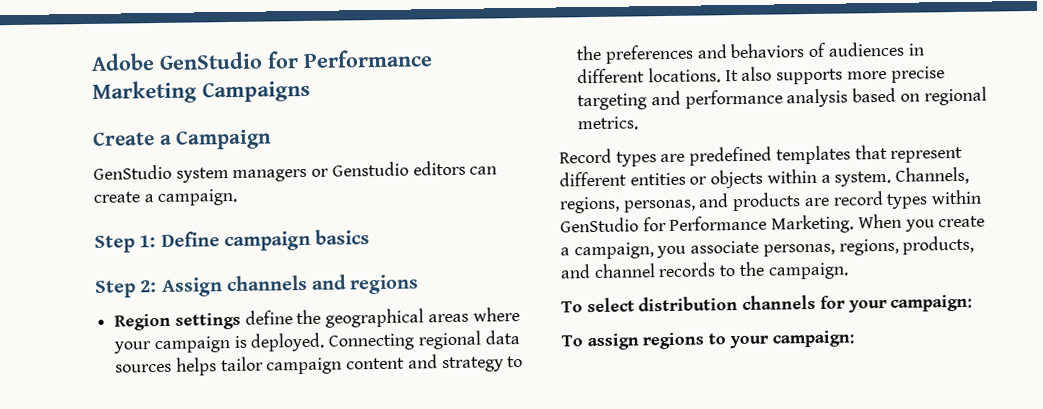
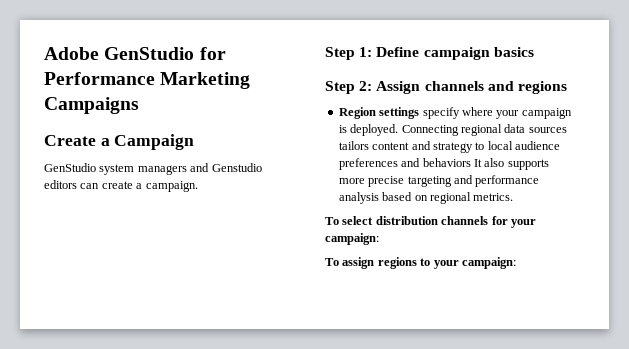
- GenStudio system managers or Genstudio editors can create a campaign.
+ GenStudio system managers and Genstudio editors can create a campaign.
- Region settings define the geographical areas where your campaign is deployed.
+ Region settings specify where your campaign is deployed.
- Connecting regional data sources helps tailor campaign content and strategy to the preferences and behaviors of audiences in different locations. It also supports more precise targeting and performance analysis based on regional metrics.
+ Connecting regional data sources tailors content and strategy to local audience preferences and behaviors It also supports more precise targeting and performance analysis based on regional metrics.
- Record types are predefined templates that represent different entities or objects within a system. Channels, regions, personas, and products are record types within GenStudio for Performance Marketing. When you create a campaign, you associate personas, regions, products, and channel records to the campaign.

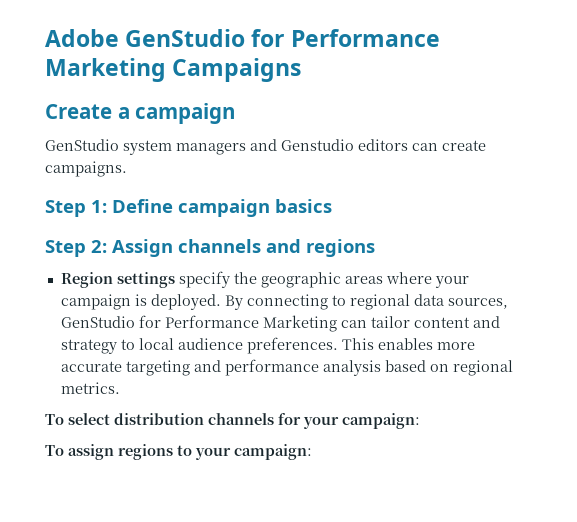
- Create a Campaign
+ Create a campaign
- GenStudio system managers and Genstudio editors can create a campaign.
+ GenStudio system managers and Genstudio editors can create campaigns.
- Region settings specify where your campaign is deployed.
+ Region settings specify the geographic areas where your campaign is deployed.
- Connecting regional data sources tailors content and strategy to local audience preferences and behaviors It also supports more precise targeting and performance analysis based on regional metrics.
+ By connecting to regional data sources, GenStudio for Performance Marketing can tailor content and strategy to local audience preferences. This enables more accurate targeting and performance analysis based on regional metrics.

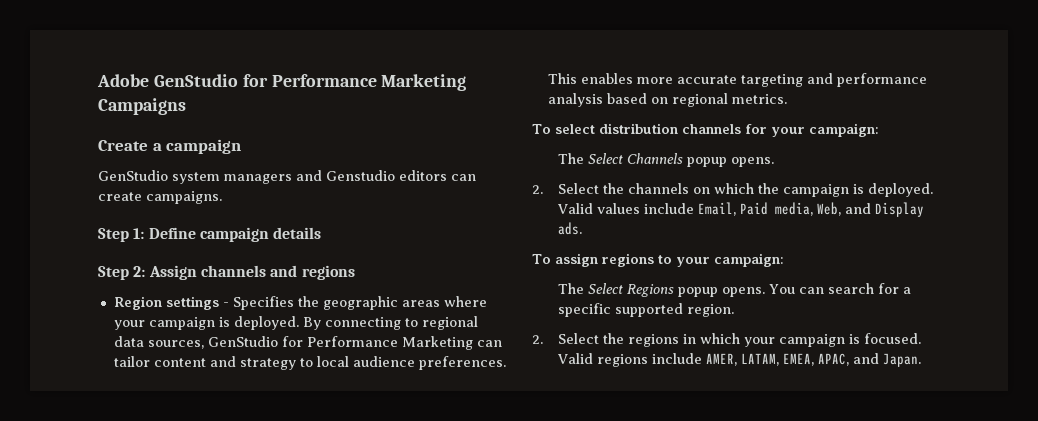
- Step 1: Define campaign basics
+ Step 1: Define campaign details
- Region settings specify the geographic areas where your campaign is deployed.
+ Region settings - Specifies the geographic areas where your campaign is deployed.
+ The Select Channels popup opens.
+ 2. Select the channels on which the campaign is deployed. Valid values include Email, Paid media, Web, and Display ads.
+ The Select Regions popup opens. You can search for a specific supported region.
+ 2. Select the regions in which your campaign is focused. Valid regions include AMER, LATAM, EMEA, APAC, and Japan.

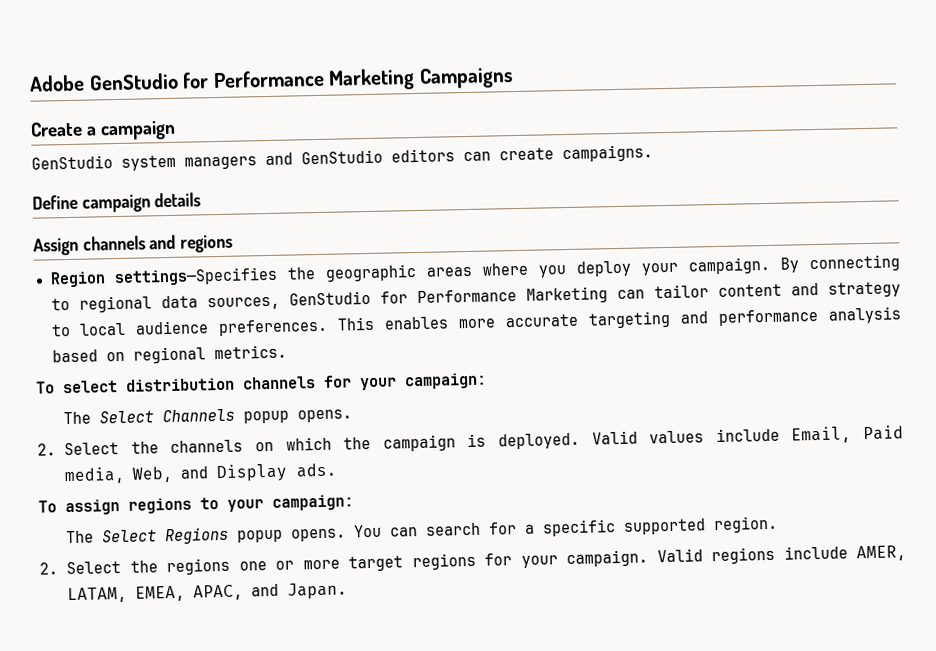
- GenStudio system managers and Genstudio editors can create campaigns.
+ GenStudio system managers and GenStudio editors can create campaigns.
- Step 1: Define campaign details
+ Define campaign details
- Step 2: Assign channels and regions
+ Assign channels and regions
- Region settings - Specifies the geographic areas where your campaign is deployed.
+ Region settings—Specifies the geographic areas where you deploy your campaign.
- 2. Select the regions in which your campaign is focused.
+ 2. Select the regions one or more target regions for your campaign.

